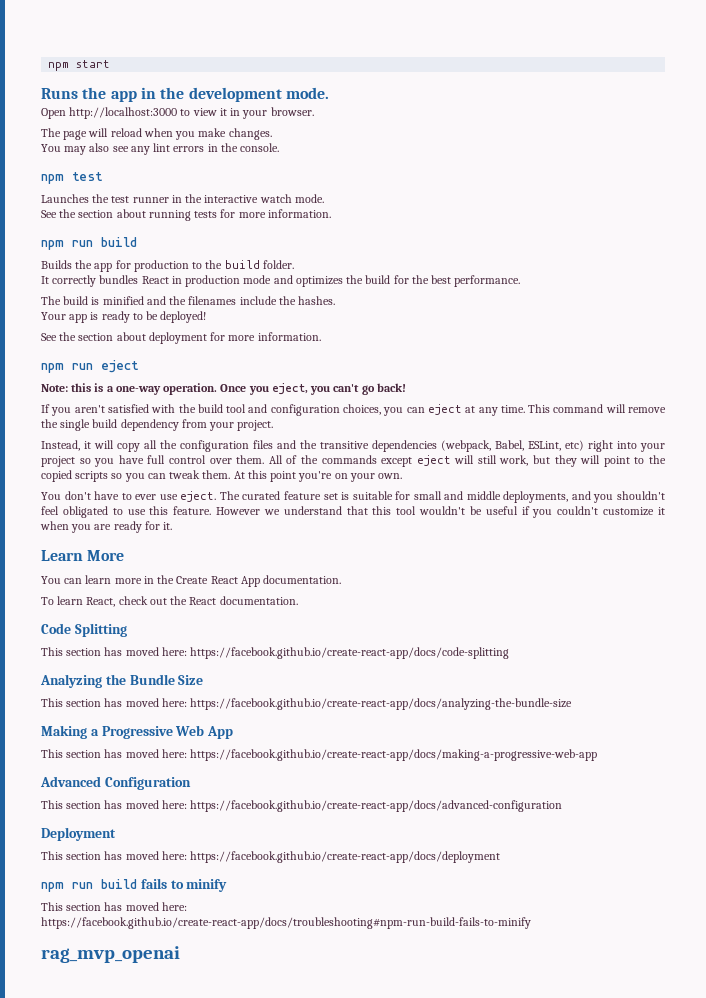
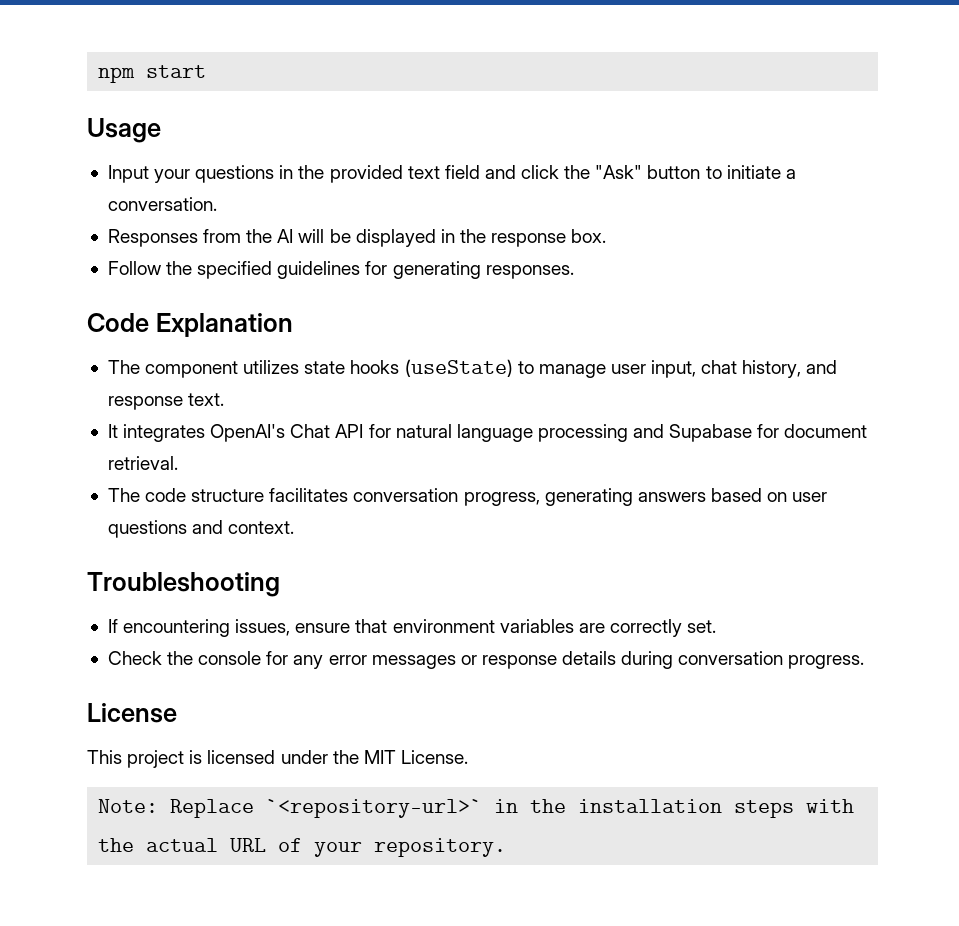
- Runs the app in the development mode.
- Open http://localhost:3000 to view it in your browser.
- The page will reload when you make changes.
- You may also see any lint errors in the console.
- npm test
- Launches the test runner in the interactive watch mode.
- See the section about running tests for more information.
- npm run build
- Builds the app for production to the build folder.
- It correctly bundles React in production mode and optimizes the build for the best performance.
- The build is minified and the filenames include the hashes.
- Your app is ready to be deployed!
- See the section about deployment for more information.
- npm run eject
- Note: this is a one-way operation. Once you eject, you can't go back!
- If you aren't satisfied with the build tool and configuration choices, you can eject at any time. This command will remove the single build dependency from your project.
- Instead, it will copy all the configuration files and the transitive dependencies (webpack, Babel, ESLint, etc) right into your project so you have full control over them. All of the commands except eject will still work, but they will point to the copied scripts so you can tweak them. At this point you're on your own.
- You don't have to ever use eject. The curated feature set is suitable for small and middle deployments, and you shouldn't feel obligated to use this feature. However we understand that this tool wouldn't be useful if you couldn't customize it when you are ready for it.
- Learn More
- You can learn more in the Create React App documentation.
- To learn React, check out the React documentation.
- Code Splitting
- This section has moved here: https://facebook.github.io/create-react-app/docs/code-splitting
- Analyzing the Bundle Size
- This section has moved here: https://facebook.github.io/create-react-app/docs/analyzing-the-bundle-size
- Making a Progressive Web App
- This section has moved here: https://facebook.github.io/create-react-app/docs/making-a-progressive-web-app
- Advanced Configuration
- This section has moved here: https://facebook.github.io/create-react-app/docs/advanced-configuration
- Deployment
- This section has moved here: https://facebook.github.io/create-react-app/docs/deployment
- npm run build fails to minify
- This section has moved here: https://facebook.github.io/create-react-app/docs/troubleshooting#npm-run-build-fails-to-minify
- rag_mvp_openai
+ Usage
+ Input your questions in the provided text field and click the "Ask" button to initiate a conversation.
+ Responses from the AI will be displayed in the response box.
+ Follow the specified guidelines for generating responses.
+ Code Explanation
+ The component utilizes state hooks (useState) to manage user input, chat history, and response text.
+ It integrates OpenAI's Chat API for natural language processing and Supabase for document retrieval.
+ The code structure facilitates conversation progress, generating answers based on user questions and context.
+ Troubleshooting
+ If encountering issues, ensure that environment variables are correctly set.
+ Check the console for any error messages or response details during conversation progress.
+ License
+ This project is licensed under the MIT License.
+ Note: Replace `<repository-url>` in the installation steps with the actual URL of your repository.

